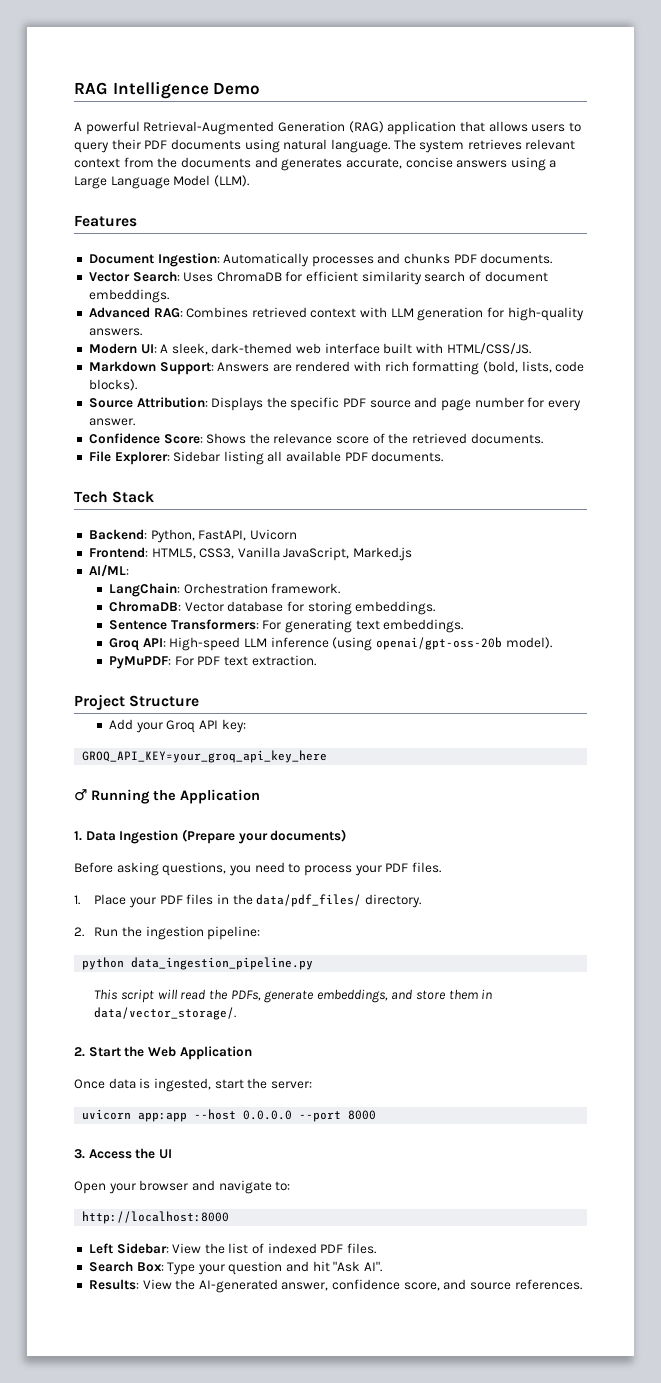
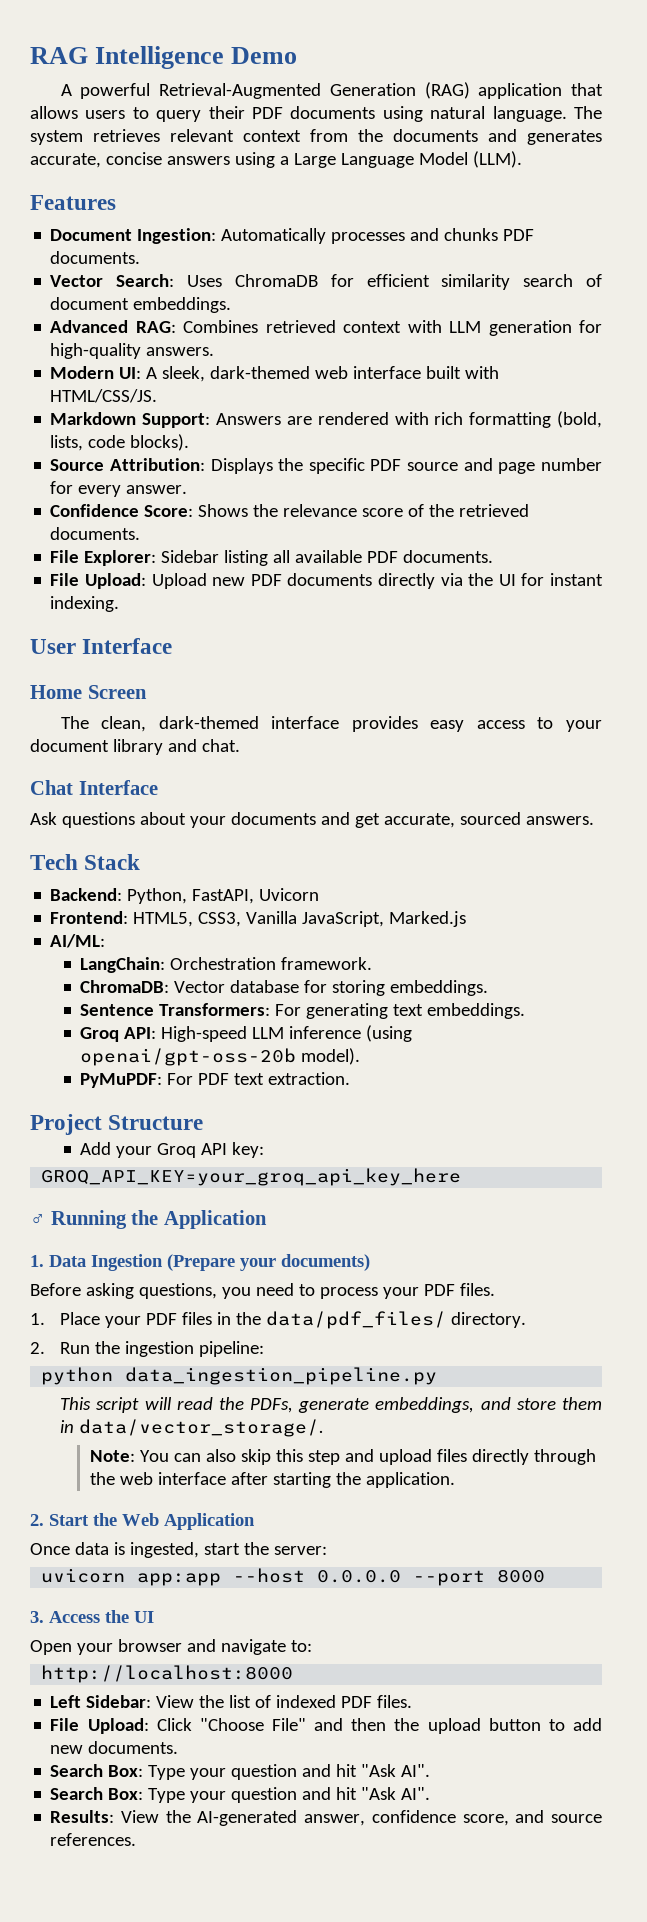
+ File Upload: Upload new PDF documents directly via the UI for instant indexing.
+ User Interface
+ Home Screen
+ The clean, dark-themed interface provides easy access to your document library and chat.
+ Chat Interface
+ Ask questions about your documents and get accurate, sourced answers.
+ Note: You can also skip this step and upload files directly through the web interface after starting the application.
+ File Upload: Click "Choose File" and then the upload button to add new documents.
+ Search Box: Type your question and hit "Ask AI".

